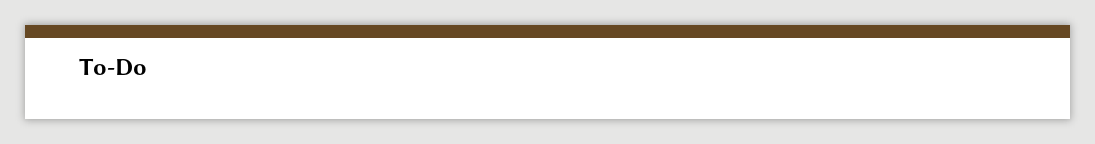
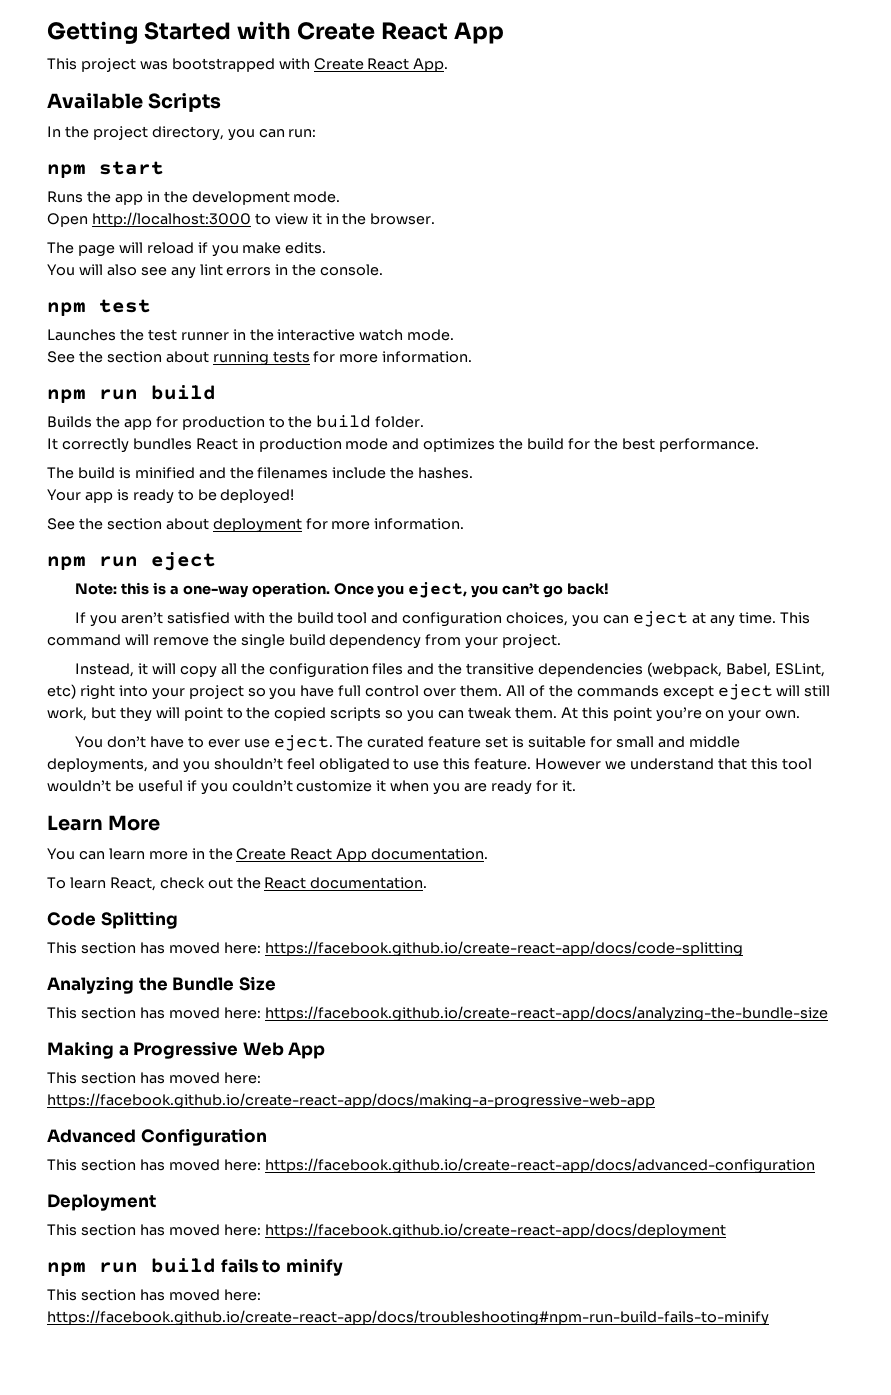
- To-Do
+ Getting Started with Create React App
+ This project was bootstrapped with Create React App.
+ Available Scripts
+ In the project directory, you can run:
+ npm start
+ Runs the app in the development mode.
+ Open http://localhost:3000 to view it in the browser.
+ The page will reload if you make edits.
+ You will also see any lint errors in the console.
+ npm test
+ Launches the test runner in the interactive watch mode.
+ See the section about running tests for more information.
+ npm run build
+ Builds the app for production to the build folder.
+ It correctly bundles React in production mode and optimizes the build for the best performance.
+ The build is minified and the filenames include the hashes.
+ Your app is ready to be deployed!
+ See the section about deployment for more information.
+ npm run eject
+ Note: this is a one-way operation. Once you eject, you can’t go back!
+ If you aren’t satisfied with the build tool and configuration choices, you can eject at any time. This command will remove the single build dependency from your project.
+ Instead, it will copy all the configuration files and the transitive dependencies (webpack, Babel, ESLint, etc) right into your project so you have full control over them. All of the commands except eject will still work, but they will point to the copied scripts so you can tweak them. At this point you’re on your own.
+ You don’t have to ever use eject. The curated feature set is suitable for small and middle deployments, and you shouldn’t feel obligated to use this feature. However we understand that this tool wouldn’t be useful if you couldn’t customize it when you are ready for it.
+ Learn More
+ You can learn more in the Create React App documentation.
+ To learn React, check out the React documentation.
+ Code Splitting
+ This section has moved here: https://facebook.github.io/create-react-app/docs/code-splitting
+ Analyzing the Bundle Size
+ This section has moved here: https://facebook.github.io/create-react-app/docs/analyzing-the-bundle-size
+ Making a Progressive Web App
+ This section has moved here: https://facebook.github.io/create-react-app/docs/making-a-progressive-web-app
+ Advanced Configuration
+ This section has moved here: https://facebook.github.io/create-react-app/docs/advanced-configuration
+ Deployment
+ This section has moved here: https://facebook.github.io/create-react-app/docs/deployment
+ npm run build fails to minify
+ This section has moved here: https://facebook.github.io/create-react-app/docs/troubleshooting#npm-run-build-fails-to-minify

